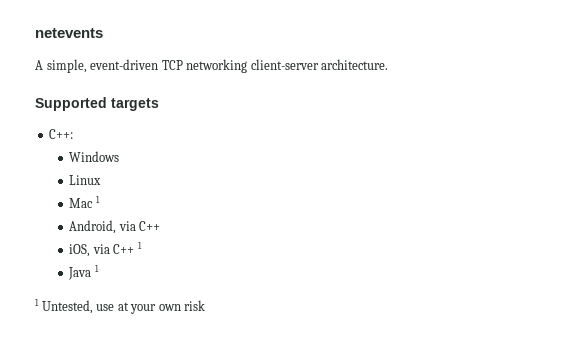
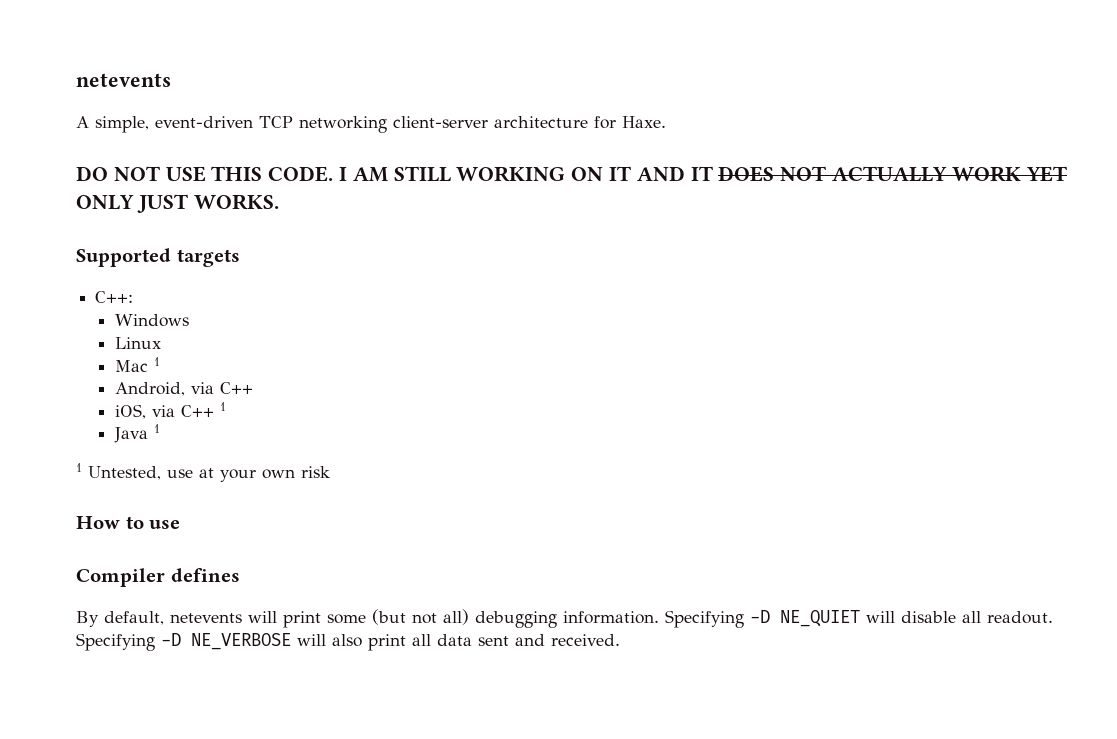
- A simple, event-driven TCP networking client-server architecture.
+ A simple, event-driven TCP networking client-server architecture for Haxe.
+ DO NOT USE THIS CODE. I AM STILL WORKING ON IT AND IT DOES NOT ACTUALLY WORK YET ONLY JUST WORKS.
+ How to use
+ Compiler defines
+ By default, netevents will print some (but not all) debugging information. Specifying -D NE_QUIET will disable all readout. Specifying -D NE_VERBOSE will also print all data sent and received.

